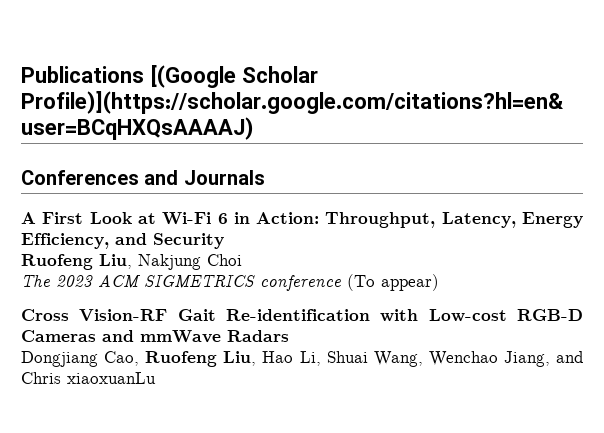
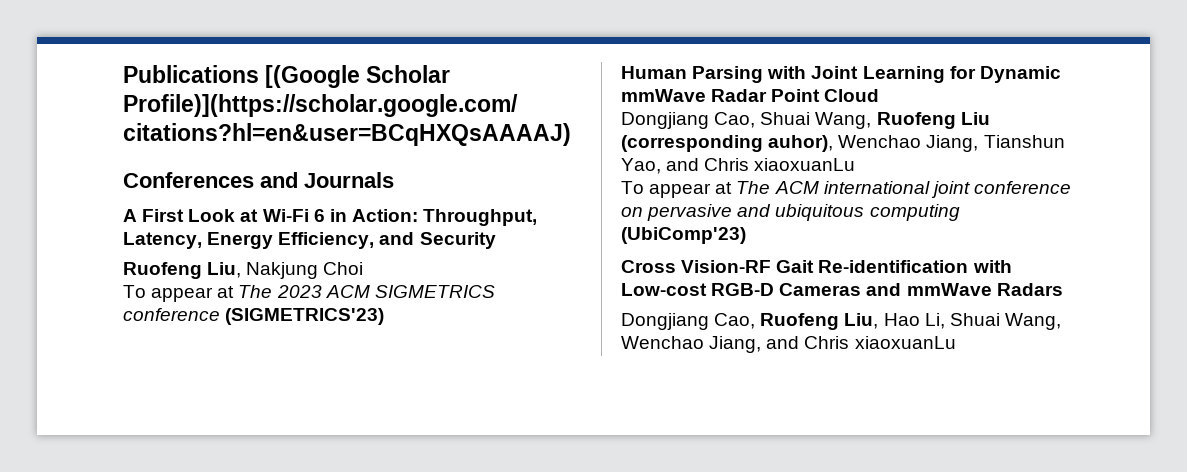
- The 2023 ACM SIGMETRICS conference (To appear)
+ To appear at The 2023 ACM SIGMETRICS conference (SIGMETRICS'23)
+ Human Parsing with Joint Learning for Dynamic mmWave Radar Point Cloud
+ Dongjiang Cao, Shuai Wang, Ruofeng Liu (corresponding auhor), Wenchao Jiang, Tianshun Yao, and Chris xiaoxuanLu
+ To appear at The ACM international joint conference on pervasive and ubiquitous computing (UbiComp'23)

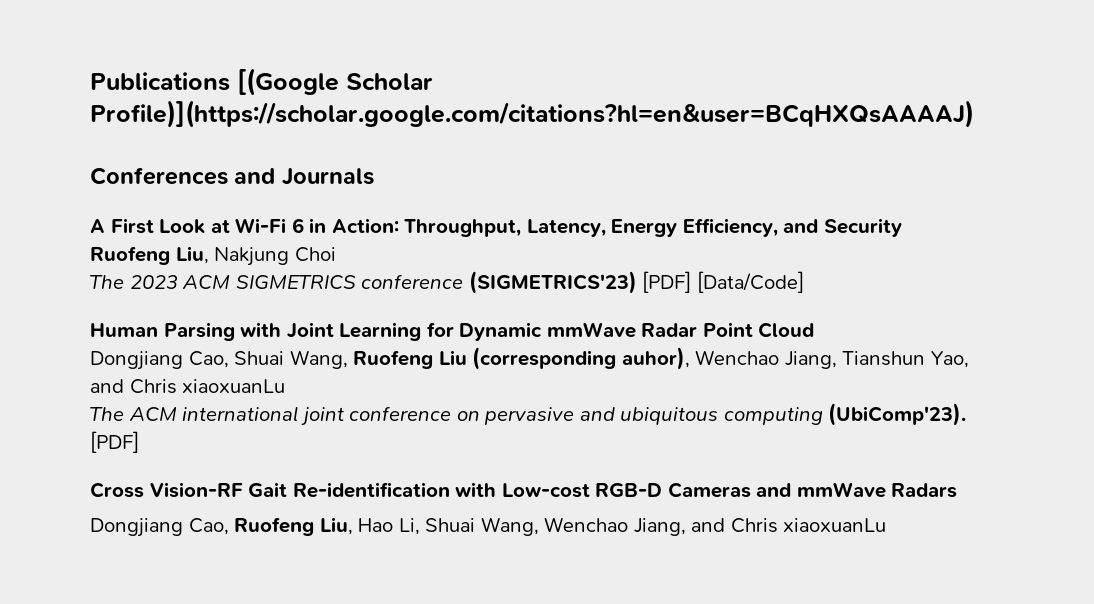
- To appear at The 2023 ACM SIGMETRICS conference (SIGMETRICS'23)
+ The 2023 ACM SIGMETRICS conference (SIGMETRICS'23) [PDF] [Data/Code]
- To appear at The ACM international joint conference on pervasive and ubiquitous computing (UbiComp'23)
+ The ACM international joint conference on pervasive and ubiquitous computing (UbiComp'23). [PDF]

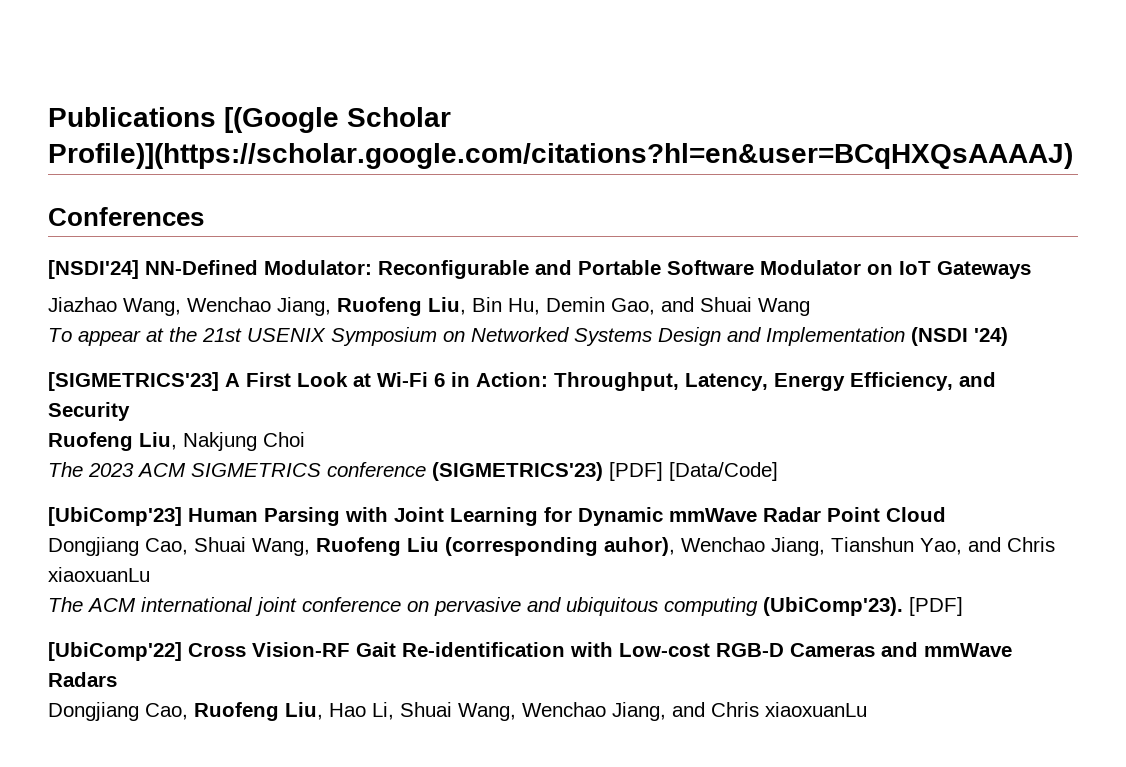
- Conferences and Journals
- A First Look at Wi-Fi 6 in Action: Throughput, Latency, Energy Efficiency, and Security
+ Conferences
+ [NSDI'24] NN-Defined Modulator: Reconfigurable and Portable Software Modulator on IoT Gateways
+ Jiazhao Wang, Wenchao Jiang, Ruofeng Liu, Bin Hu, Demin Gao, and Shuai Wang
+ To appear at the 21st USENIX Symposium on Networked Systems Design and Implementation (NSDI '24)
+ [SIGMETRICS'23] A First Look at Wi-Fi 6 in Action: Throughput, Latency, Energy Efficiency, and Security
- Human Parsing with Joint Learning for Dynamic mmWave Radar Point Cloud
+ [UbiComp'23] Human Parsing with Joint Learning for Dynamic mmWave Radar Point Cloud
- Cross Vision-RF Gait Re-identification with Low-cost RGB-D Cameras and mmWave Radars
+ [UbiComp'22] Cross Vision-RF Gait Re-identification with Low-cost RGB-D Cameras and mmWave Radars

